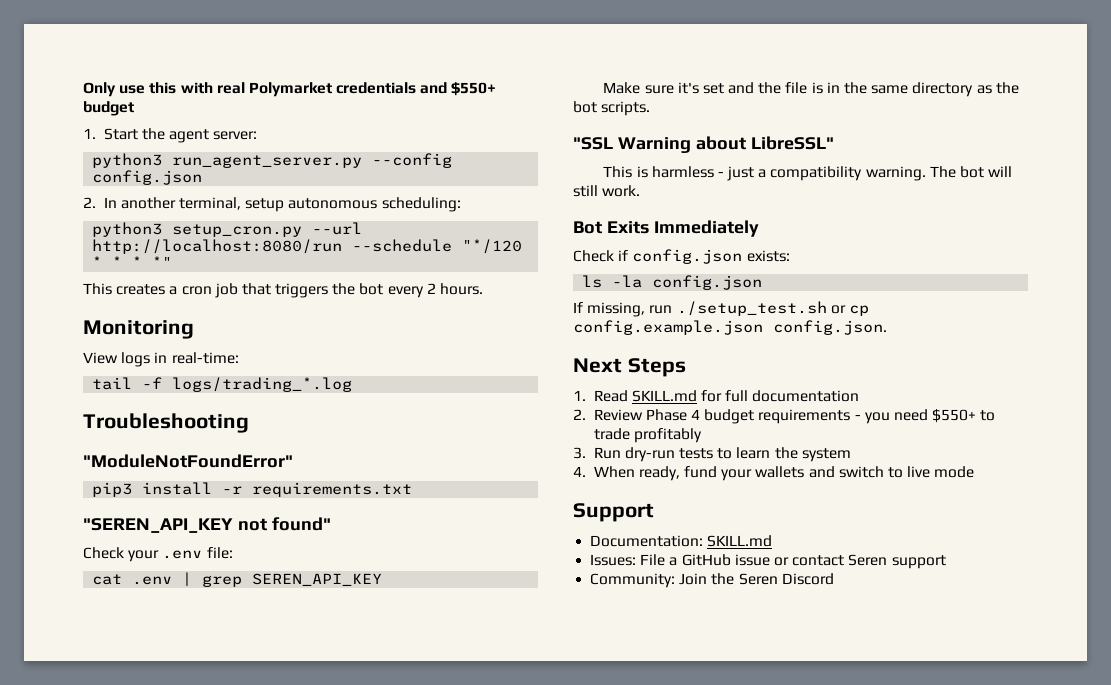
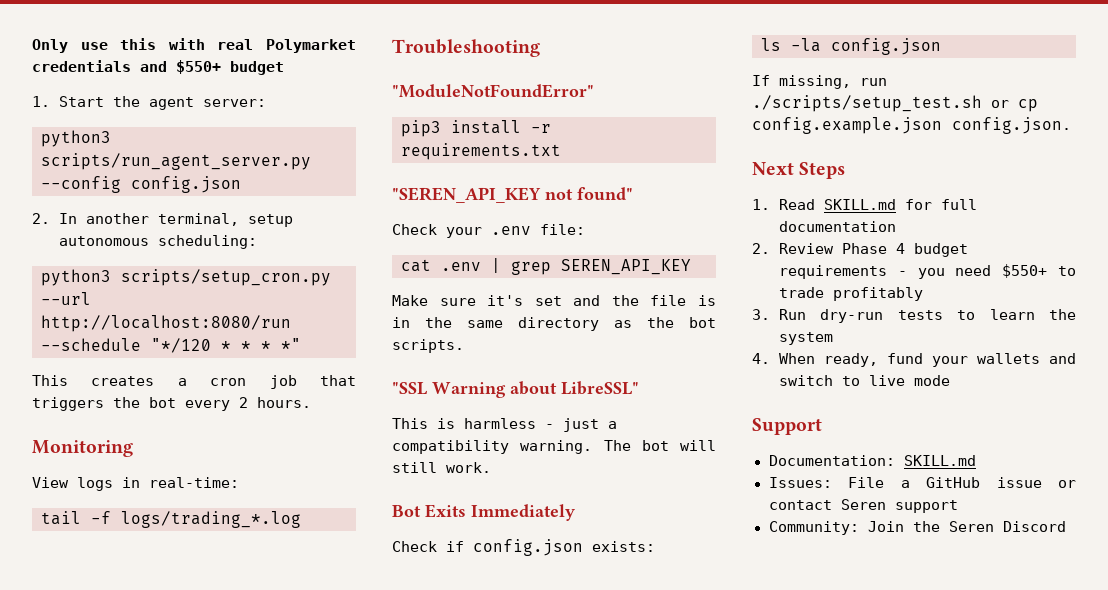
- python3 run_agent_server.py --config config.json
+ python3 scripts/run_agent_server.py --config config.json
- python3 setup_cron.py --url http://localhost:8080/run --schedule "*/120 * * * *"
+ python3 scripts/setup_cron.py --url http://localhost:8080/run --schedule "*/120 * * * *"
- If missing, run ./setup_test.sh or cp config.example.json config.json.
+ If missing, run ./scripts/setup_test.sh or cp config.example.json config.json.

